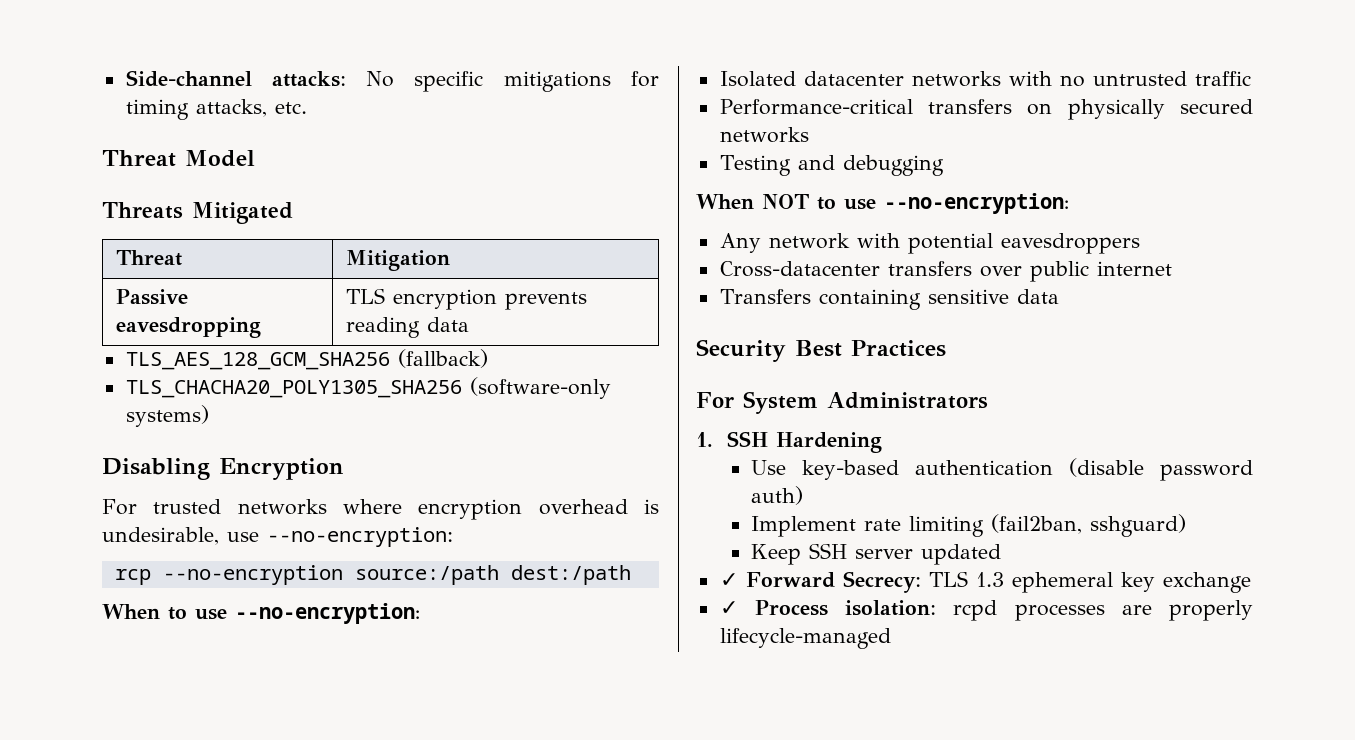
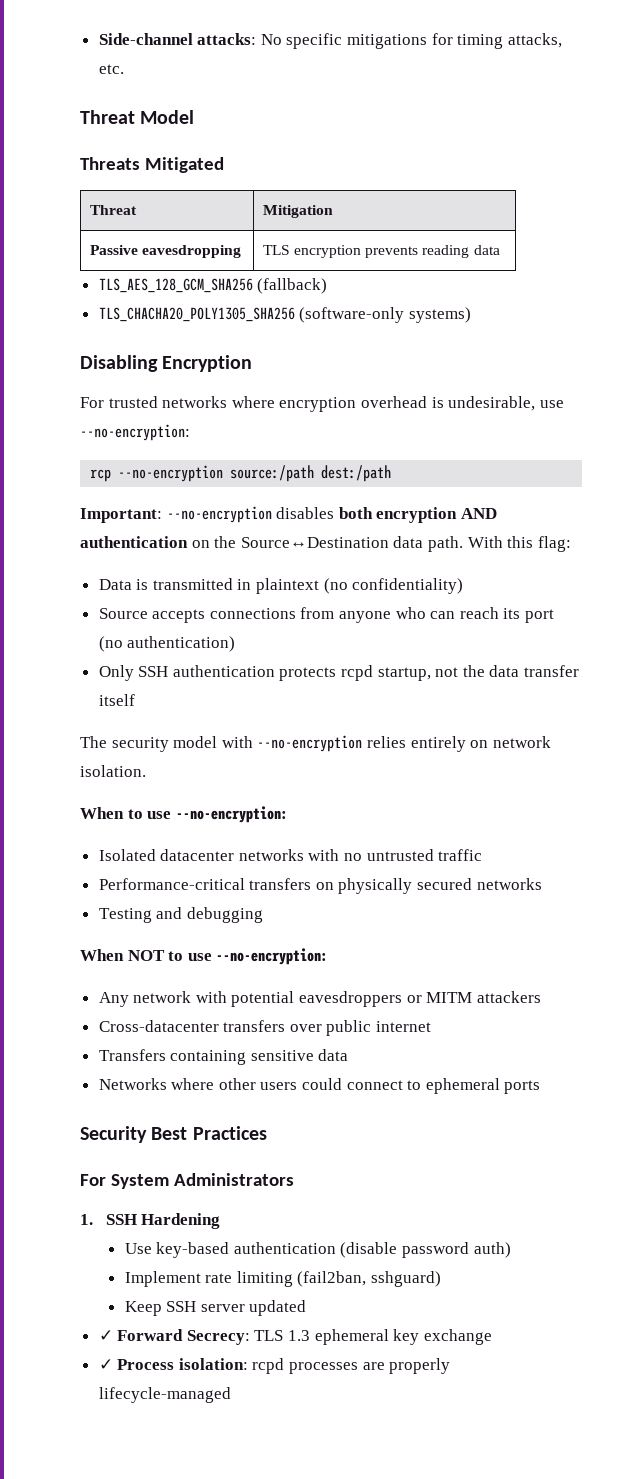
+ Important: --no-encryption disables both encryption AND authentication on the Source↔Destination data path. With this flag:
+ Data is transmitted in plaintext (no confidentiality)
+ Source accepts connections from anyone who can reach its port (no authentication)
+ Only SSH authentication protects rcpd startup, not the data transfer itself
+ The security model with --no-encryption relies entirely on network isolation.
- Any network with potential eavesdroppers
+ Any network with potential eavesdroppers or MITM attackers
+ Networks where other users could connect to ephemeral ports

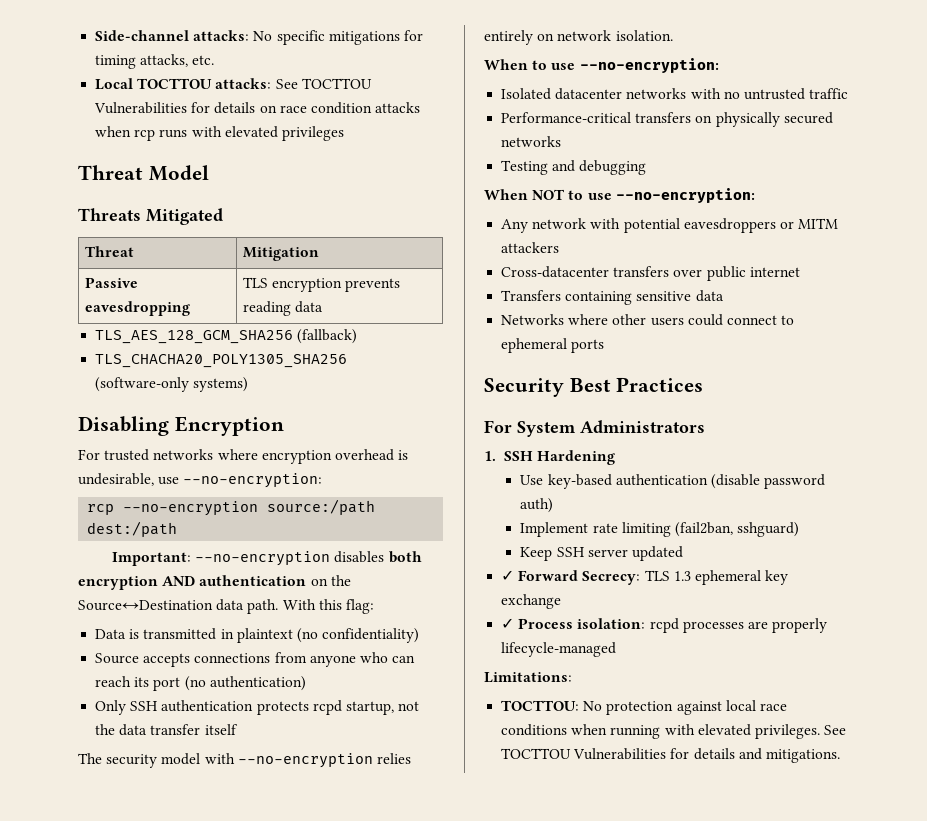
+ Local TOCTTOU attacks: See TOCTTOU Vulnerabilities for details on race condition attacks when rcp runs with elevated privileges
+ Limitations:
+ TOCTTOU: No protection against local race conditions when running with elevated privileges. See TOCTTOU Vulnerabilities for details and mitigations.

